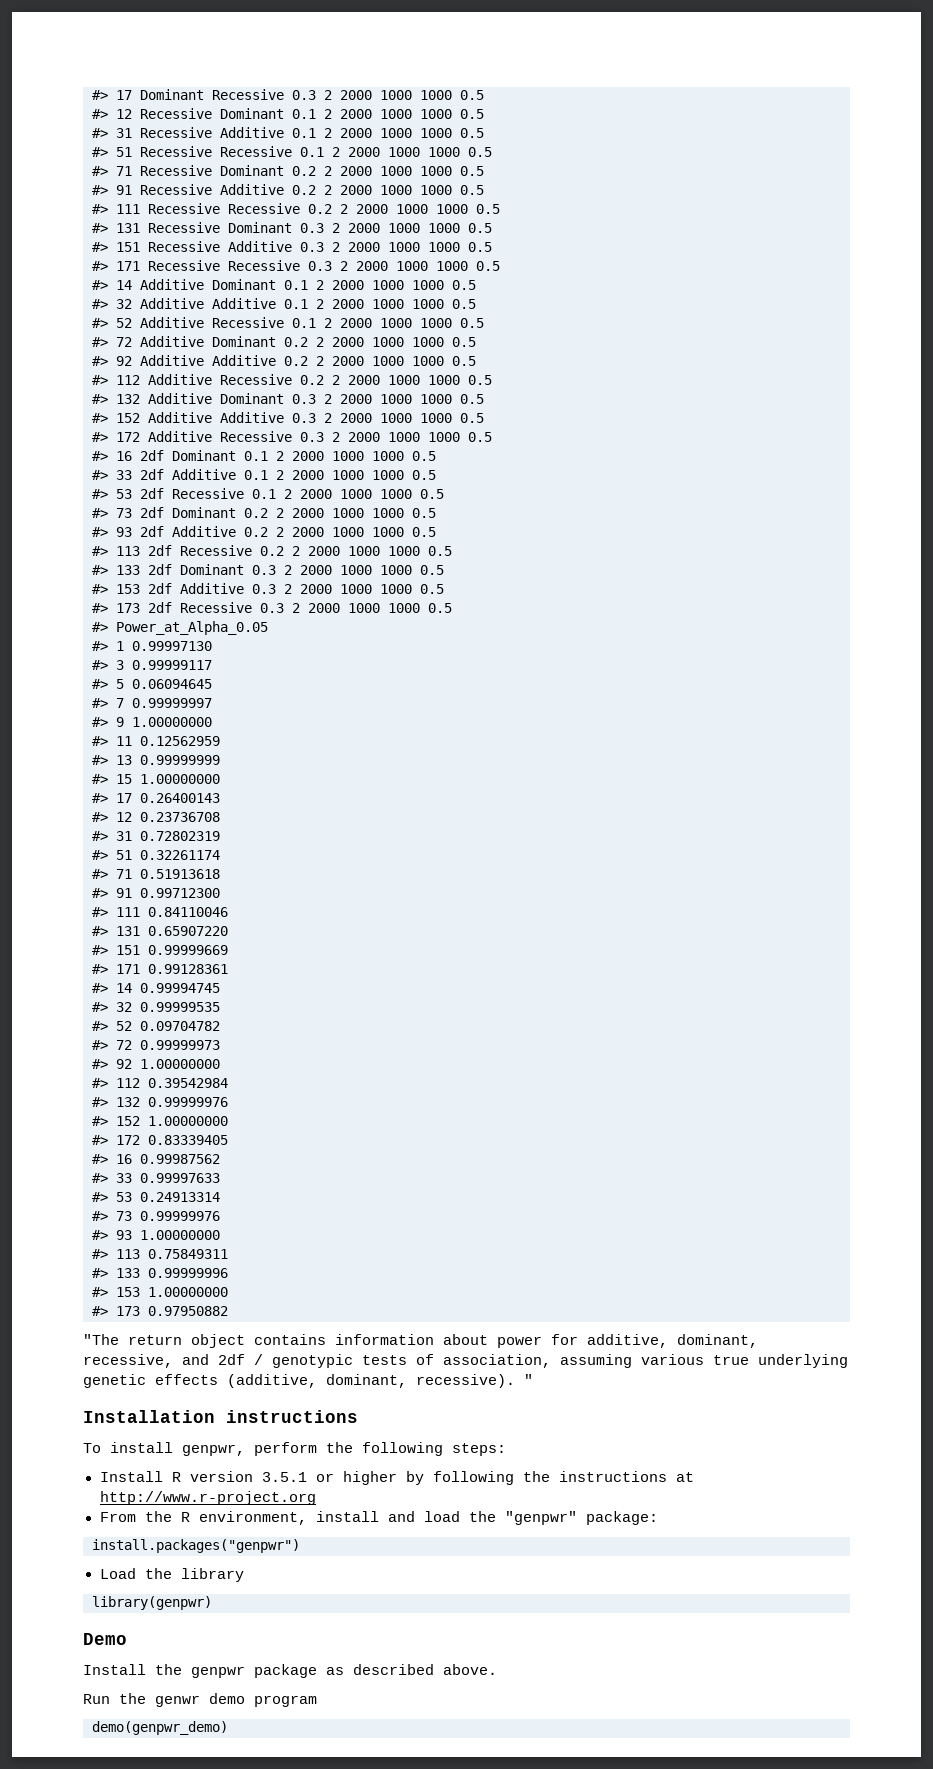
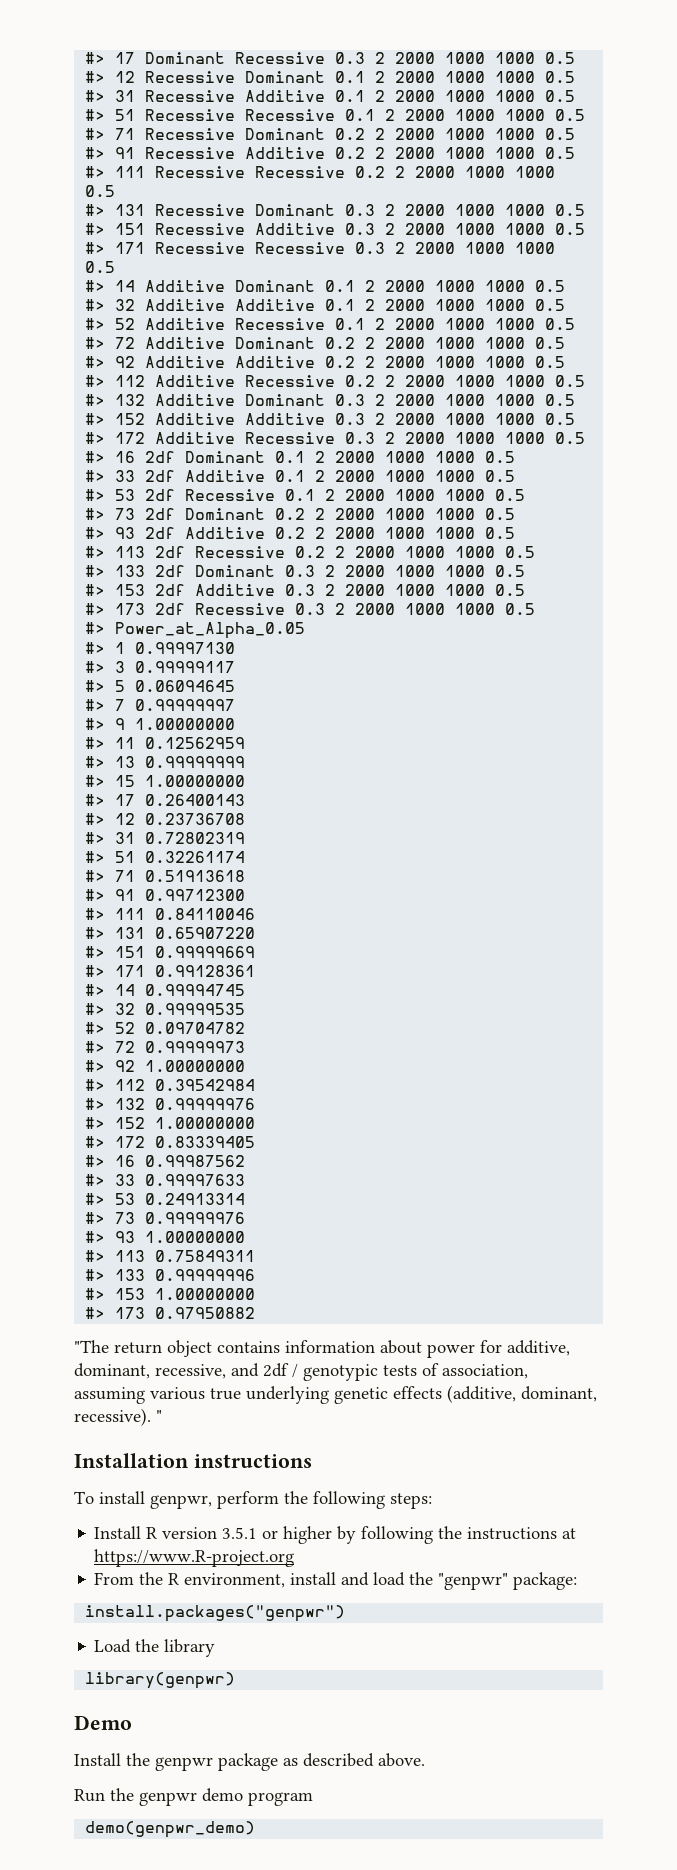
- Install R version 3.5.1 or higher by following the instructions at http://www.r-project.org
+ Install R version 3.5.1 or higher by following the instructions at https://www.R-project.org
- Run the genwr demo program
+ Run the genpwr demo program

